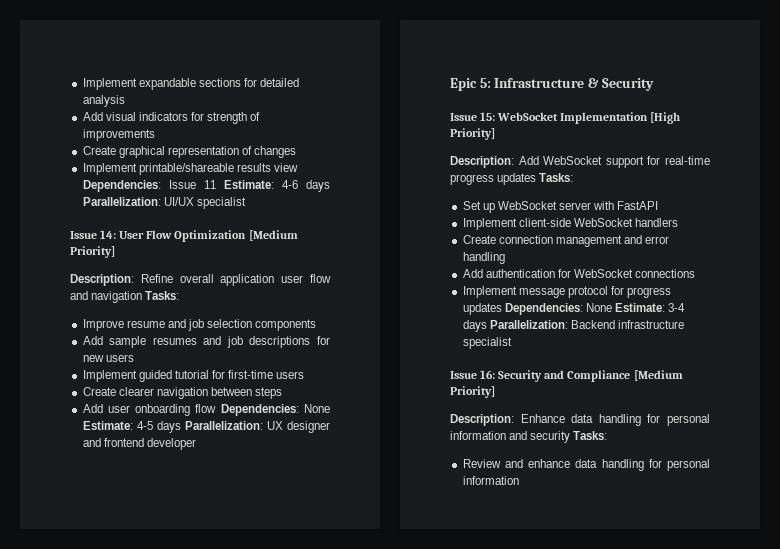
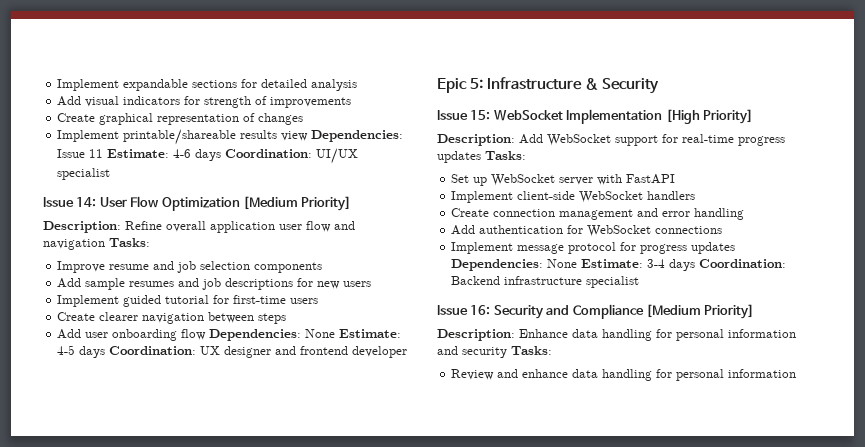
- Implement printable/shareable results view Dependencies: Issue 11 Estimate: 4-6 days Parallelization: UI/UX specialist
+ Implement printable/shareable results view Dependencies: Issue 11 Estimate: 4-6 days Coordination: UI/UX specialist
- Add user onboarding flow Dependencies: None Estimate: 4-5 days Parallelization: UX designer and frontend developer
+ Add user onboarding flow Dependencies: None Estimate: 4-5 days Coordination: UX designer and frontend developer
- Implement message protocol for progress updates Dependencies: None Estimate: 3-4 days Parallelization: Backend infrastructure specialist
+ Implement message protocol for progress updates Dependencies: None Estimate: 3-4 days Coordination: Backend infrastructure specialist

